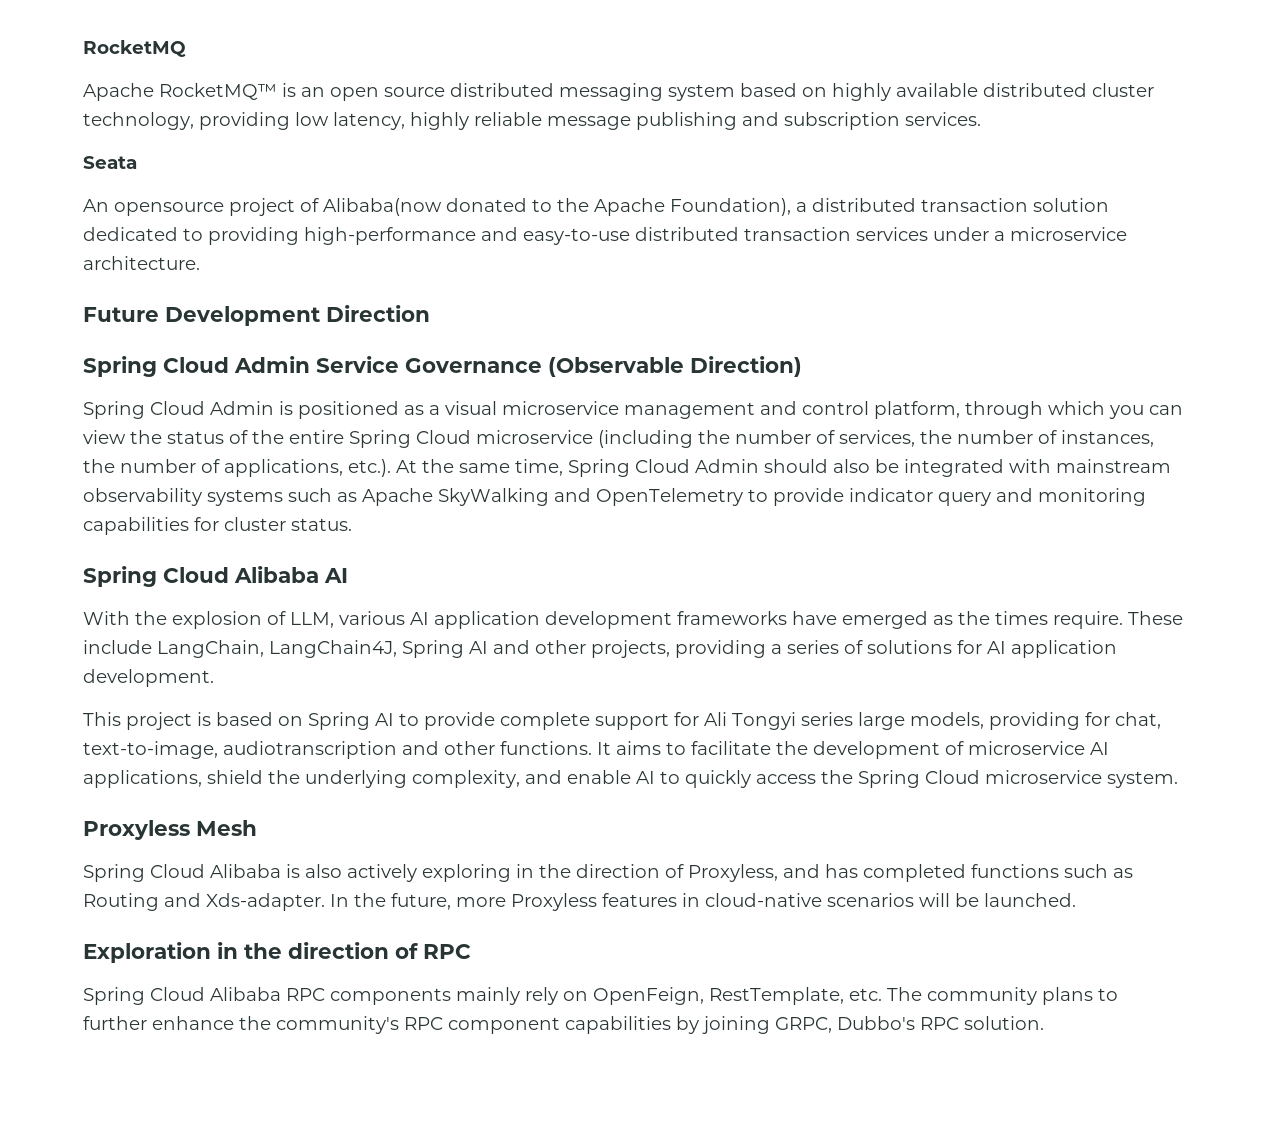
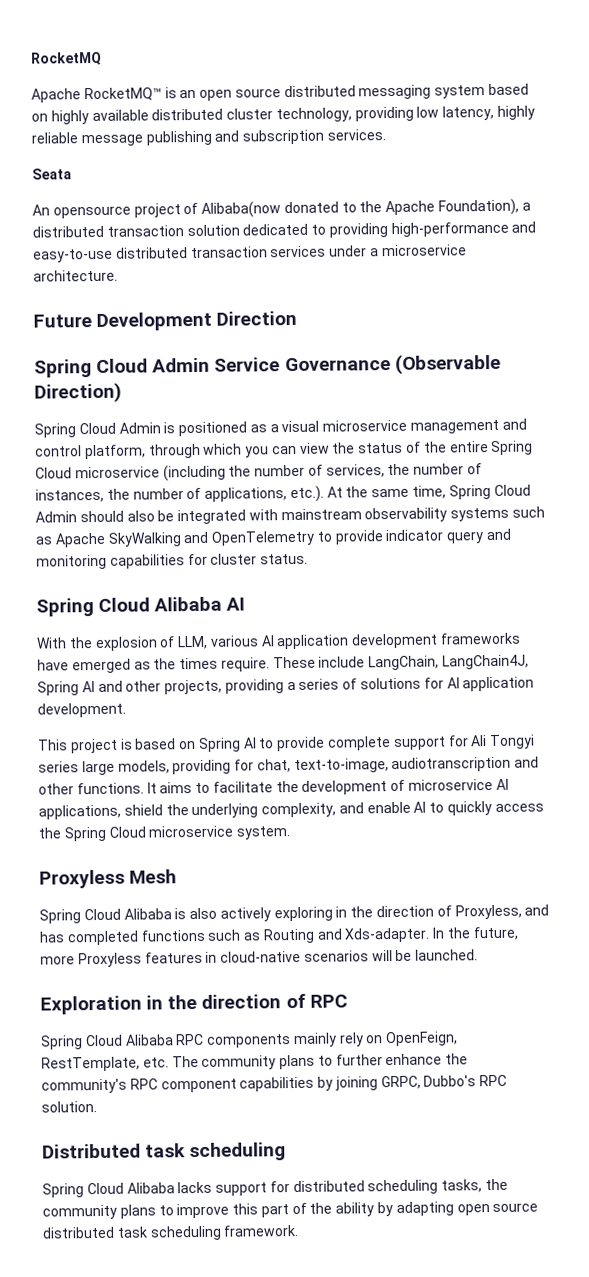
+ Distributed task scheduling
+ Spring Cloud Alibaba lacks support for distributed scheduling tasks, the community plans to improve this part of the ability by adapting open source distributed task scheduling framework.

